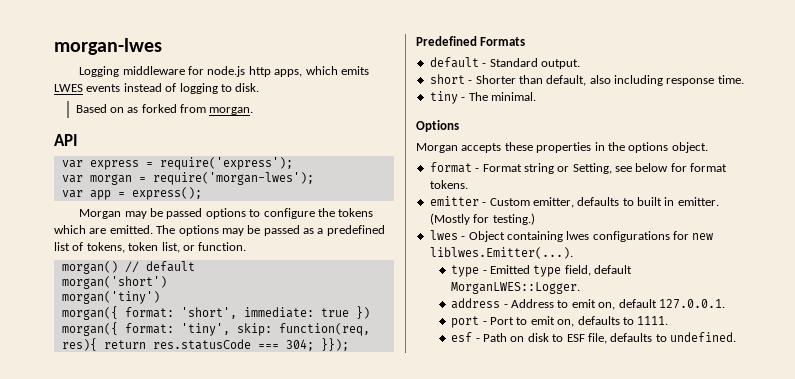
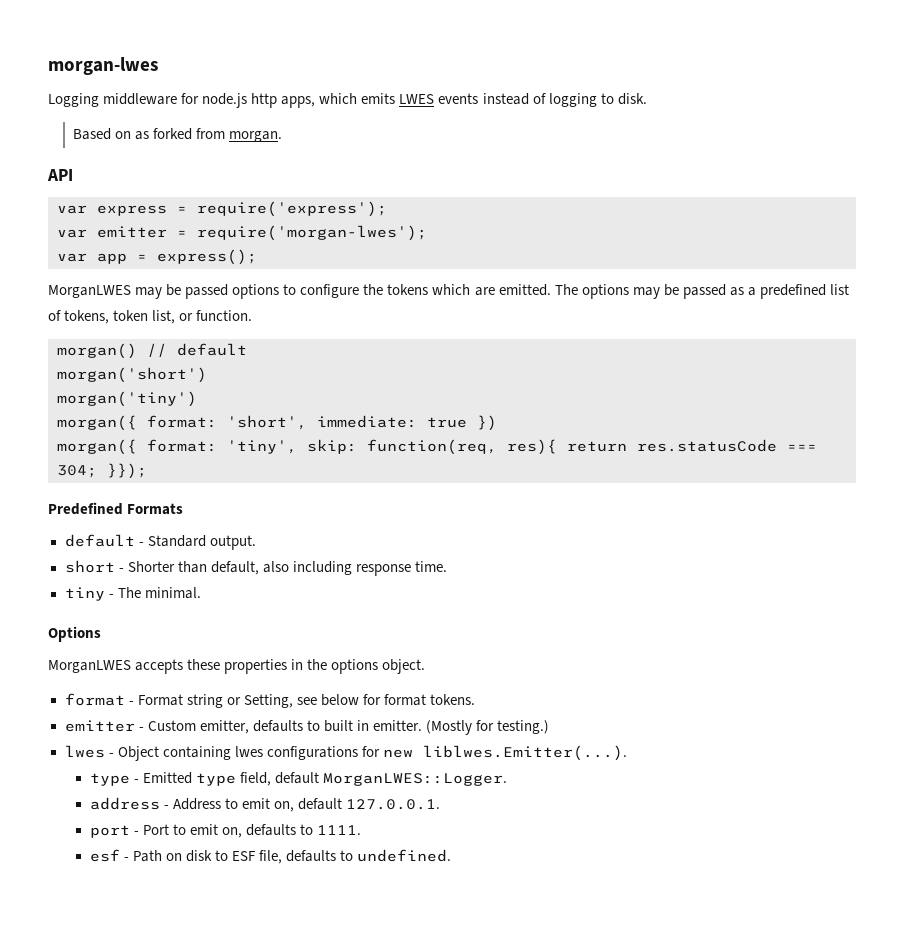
- var morgan = require('morgan-lwes');
+ var emitter = require('morgan-lwes');
- Morgan may be passed options to configure the tokens which are emitted.
+ MorganLWES may be passed options to configure the tokens which are emitted.
- Morgan accepts these properties in the options object.
+ MorganLWES accepts these properties in the options object.

